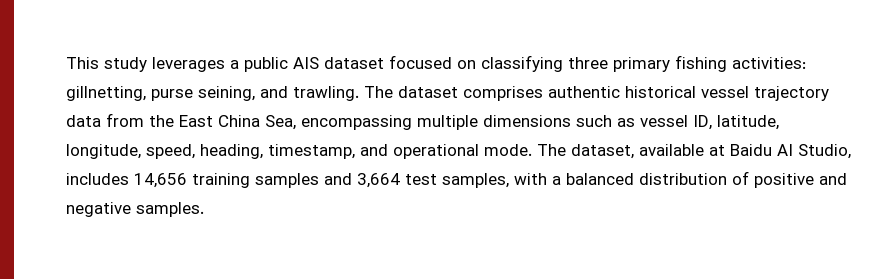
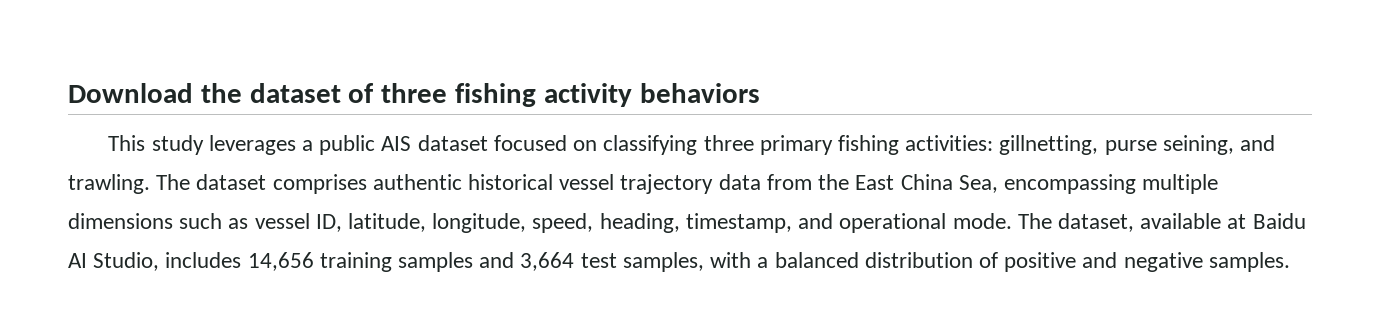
+ Download the dataset of three fishing activity behaviors

